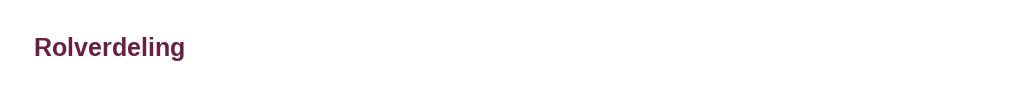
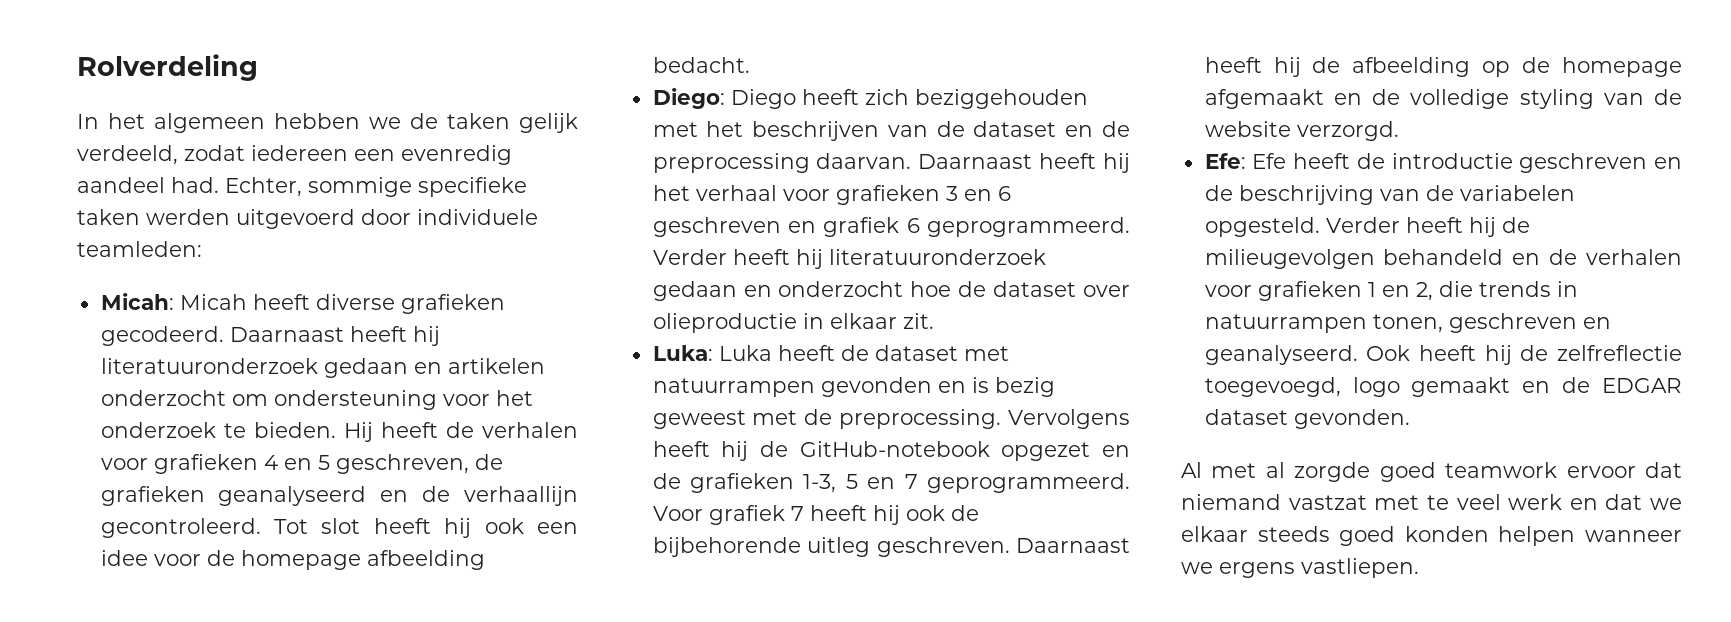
+ In het algemeen hebben we de taken gelijk verdeeld, zodat iedereen een evenredig aandeel had. Echter, sommige specifieke taken werden uitgevoerd door individuele teamleden:
+ Micah: Micah heeft diverse grafieken gecodeerd. Daarnaast heeft hij literatuuronderzoek gedaan en artikelen onderzocht om ondersteuning voor het onderzoek te bieden. Hij heeft de verhalen voor grafieken 4 en 5 geschreven, de grafieken geanalyseerd en de verhaallijn gecontroleerd. Tot slot heeft hij ook een idee voor de homepage afbeelding bedacht.
+ Diego: Diego heeft zich beziggehouden met het beschrijven van de dataset en de preprocessing daarvan. Daarnaast heeft hij het verhaal voor grafieken 3 en 6 geschreven en grafiek 6 geprogrammeerd. Verder heeft hij literatuuronderzoek gedaan en onderzocht hoe de dataset over olieproductie in elkaar zit.
+ Luka: Luka heeft de dataset met natuurrampen gevonden en is bezig geweest met de preprocessing. Vervolgens heeft hij de GitHub-notebook opgezet en de grafieken 1-3, 5 en 7 geprogrammeerd. Voor grafiek 7 heeft hij ook de bijbehorende uitleg geschreven. Daarnaast heeft hij de afbeelding op de homepage afgemaakt en de volledige styling van de website verzorgd.
+ Efe: Efe heeft de introductie geschreven en de beschrijving van de variabelen opgesteld. Verder heeft hij de milieugevolgen behandeld en de verhalen voor grafieken 1 en 2, die trends in natuurrampen tonen, geschreven en geanalyseerd. Ook heeft hij de zelfreflectie toegevoegd, logo gemaakt en de EDGAR dataset gevonden.
+ Al met al zorgde goed teamwork ervoor dat niemand vastzat met te veel werk en dat we elkaar steeds goed konden helpen wanneer we ergens vastliepen.

